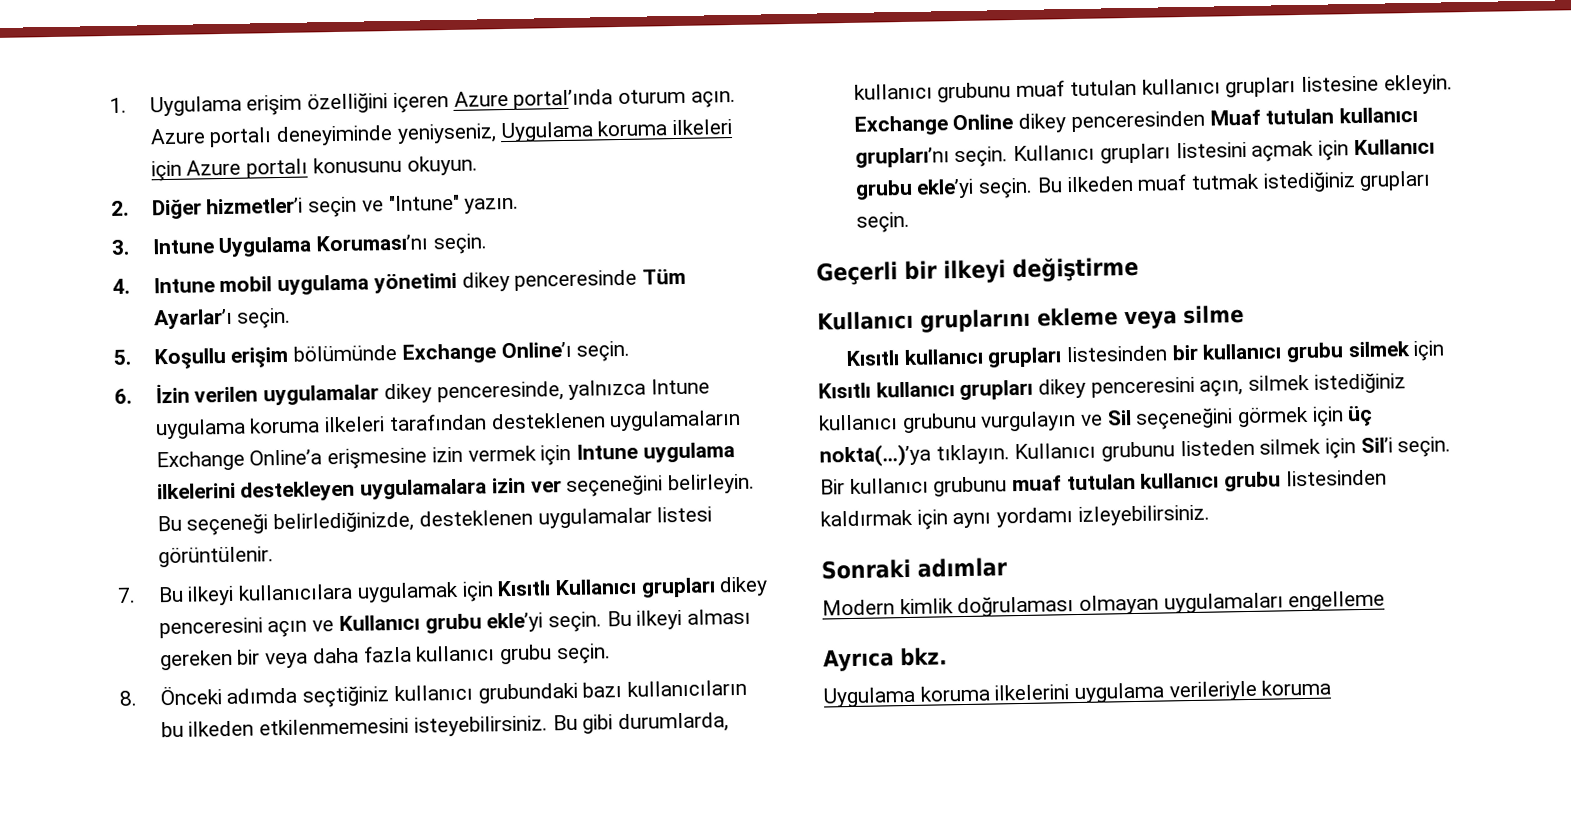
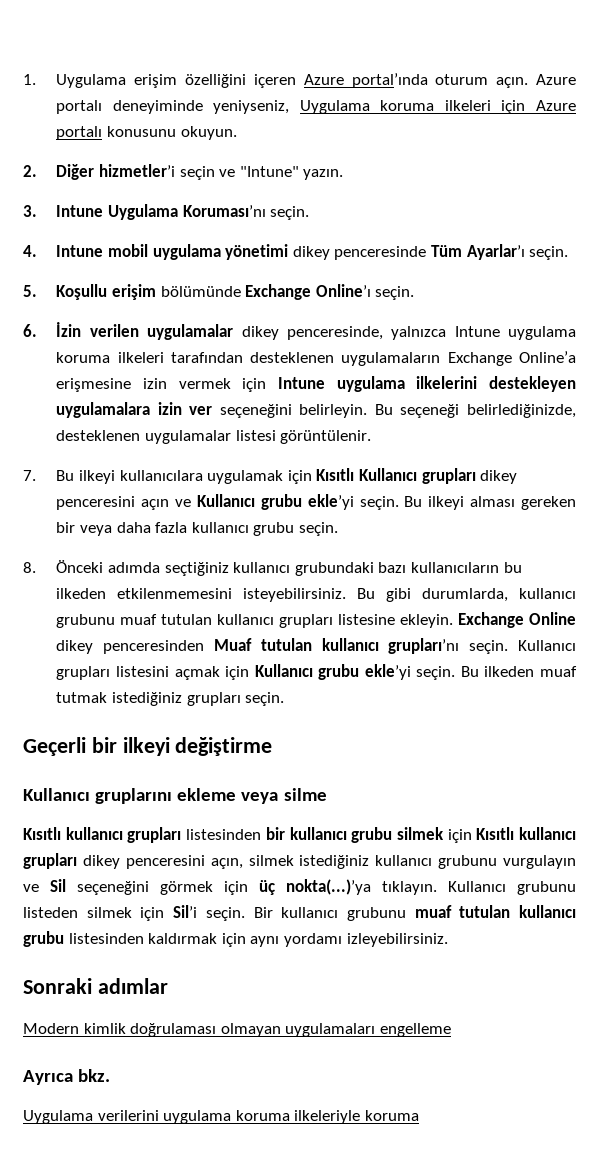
- Uygulama koruma ilkelerini uygulama verileriyle koruma
+ Uygulama verilerini uygulama koruma ilkeleriyle koruma

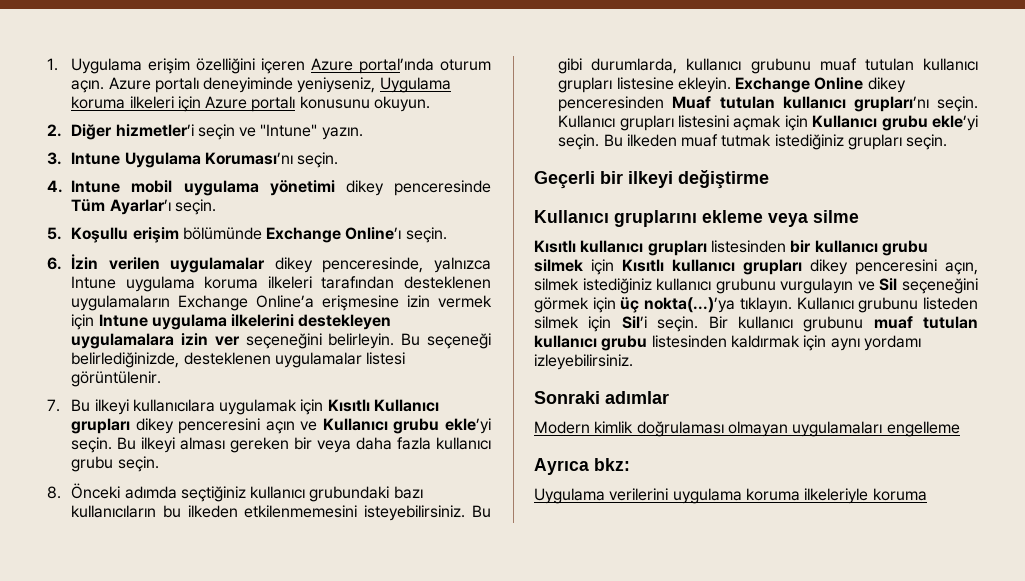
- Ayrıca bkz.
+ Ayrıca bkz:

